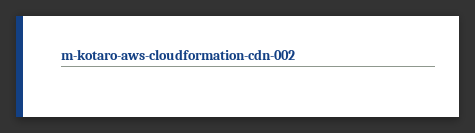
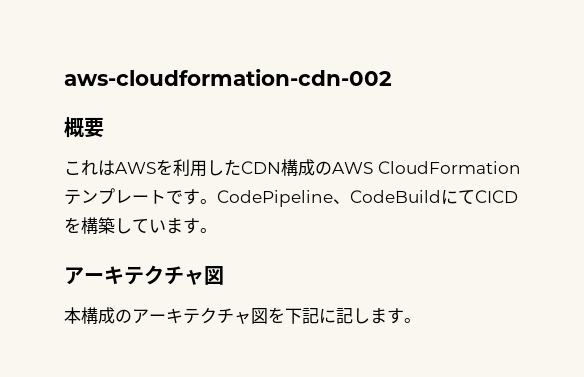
- m-kotaro-aws-cloudformation-cdn-002
+ aws-cloudformation-cdn-002
+ 概要
+ これはAWSを利用したCDN構成のAWS CloudFormationテンプレートです。CodePipeline、CodeBuildにてCICDを構築しています。
+ アーキテクチャ図
+ 本構成のアーキテクチャ図を下記に記します。

